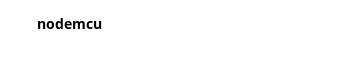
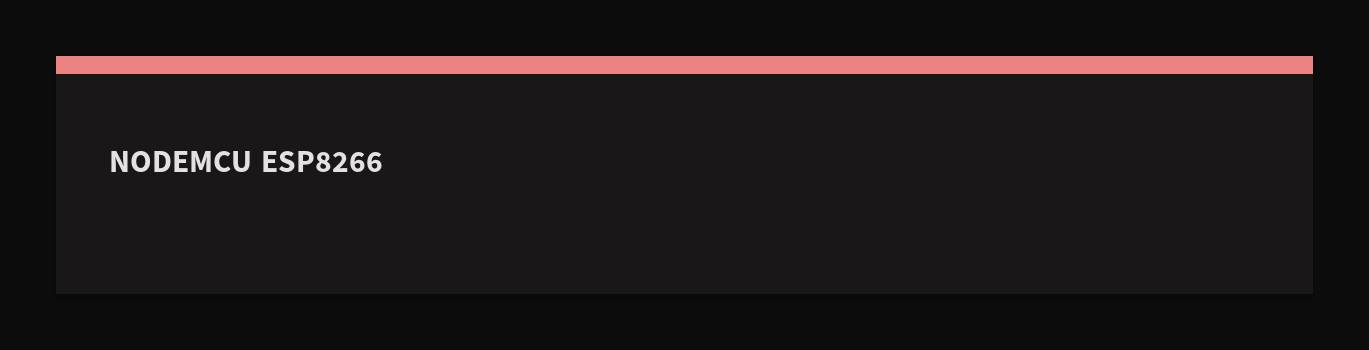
- nodemcu
+ NODEMCU ESP8266

